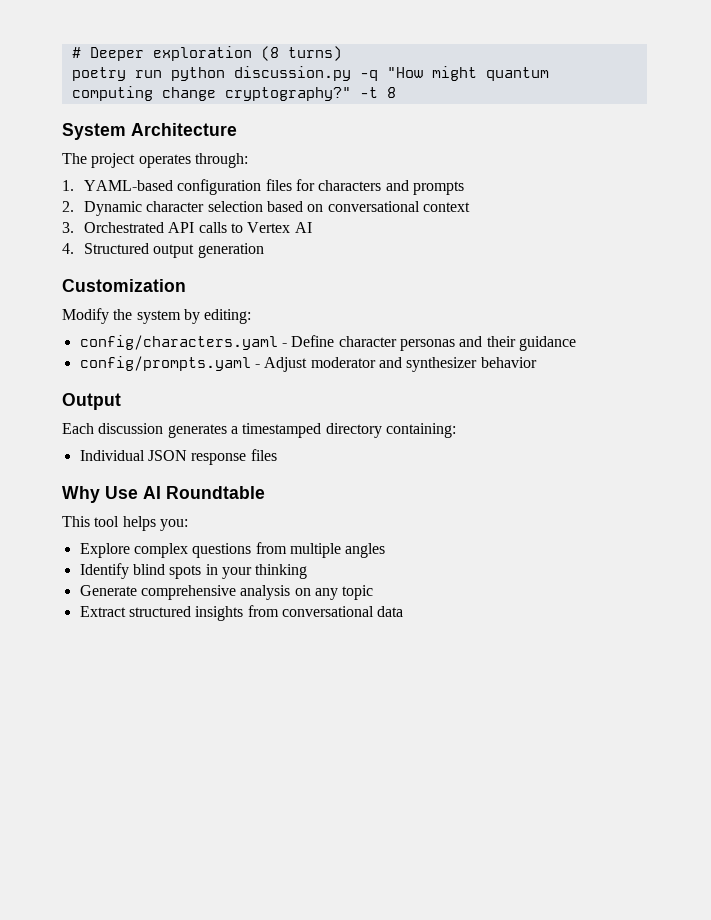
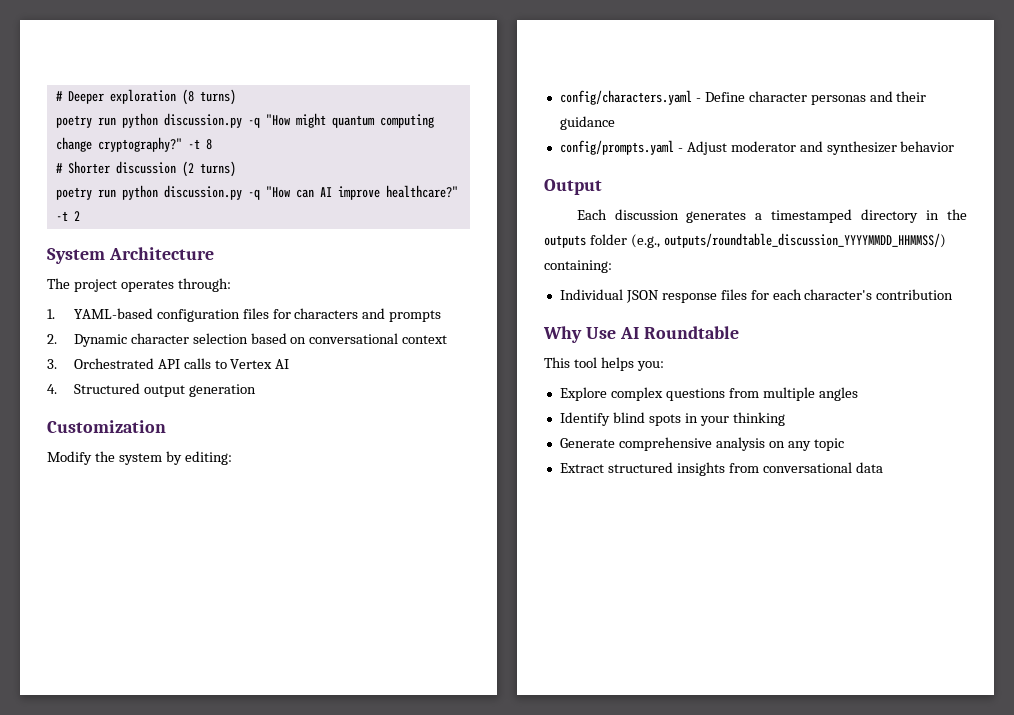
+ # Shorter discussion (2 turns)
+ poetry run python discussion.py -q "How can AI improve healthcare?" -t 2
- Each discussion generates a timestamped directory containing:
+ Each discussion generates a timestamped directory in the outputs folder (e.g., outputs/roundtable_discussion_YYYYMMDD_HHMMSS/) containing:
- Individual JSON response files
+ Individual JSON response files for each character's contribution

